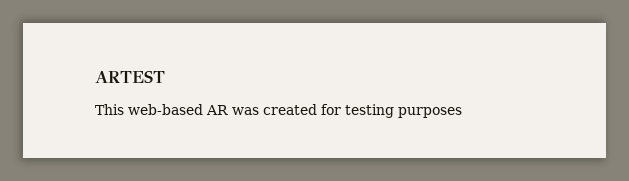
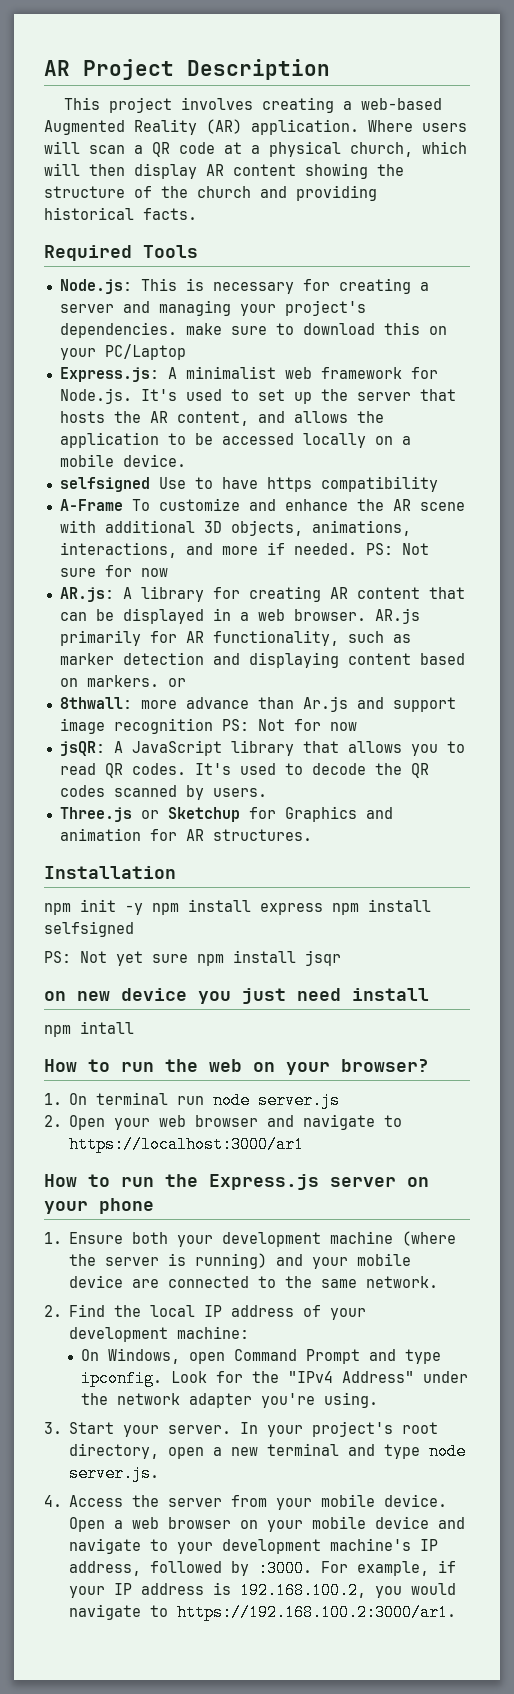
- ARTEST
- This web-based AR was created for testing purposes
+ AR Project Description
+ This project involves creating a web-based Augmented Reality (AR) application. Where users will scan a QR code at a physical church, which will then display AR content showing the structure of the church and providing historical facts.
+ Required Tools
+ Node.js: This is necessary for creating a server and managing your project's dependencies. make sure to download this on your PC/Laptop
+ Express.js: A minimalist web framework for Node.js. It's used to set up the server that hosts the AR content, and allows the application to be accessed locally on a mobile device.
+ selfsigned Use to have https compatibility
+ A-Frame To customize and enhance the AR scene with additional 3D objects, animations, interactions, and more if needed. PS: Not sure for now
+ AR.js: A library for creating AR content that can be displayed in a web browser. AR.js primarily for AR functionality, such as marker detection and displaying content based on markers. or
+ 8thwall: more advance than Ar.js and support image recognition PS: Not for now
+ jsQR: A JavaScript library that allows you to read QR codes. It's used to decode the QR codes scanned by users.
+ Three.js or Sketchup for Graphics and animation for AR structures.
+ Installation
+ npm init -y npm install express npm install selfsigned
+ PS: Not yet sure npm install jsqr
+ on new device you just need install
+ npm intall
+ How to run the web on your browser?
+ 1. On terminal run node server.js
+ 2. Open your web browser and navigate to https://localhost:3000/ar1
+ How to run the Express.js server on your phone
+ 1. Ensure both your development machine (where the server is running) and your mobile device are connected to the same network.
+ 2. Find the local IP address of your development machine:
+ On Windows, open Command Prompt and type ipconfig. Look for the "IPv4 Address" under the network adapter you're using.
+ 3. Start your server. In your project's root directory, open a new terminal and type node server.js.
+ 4. Access the server from your mobile device. Open a web browser on your mobile device and navigate to your development machine's IP address, followed by :3000. For example, if your IP address is 192.168.100.2, you would navigate to https://192.168.100.2:3000/ar1.

